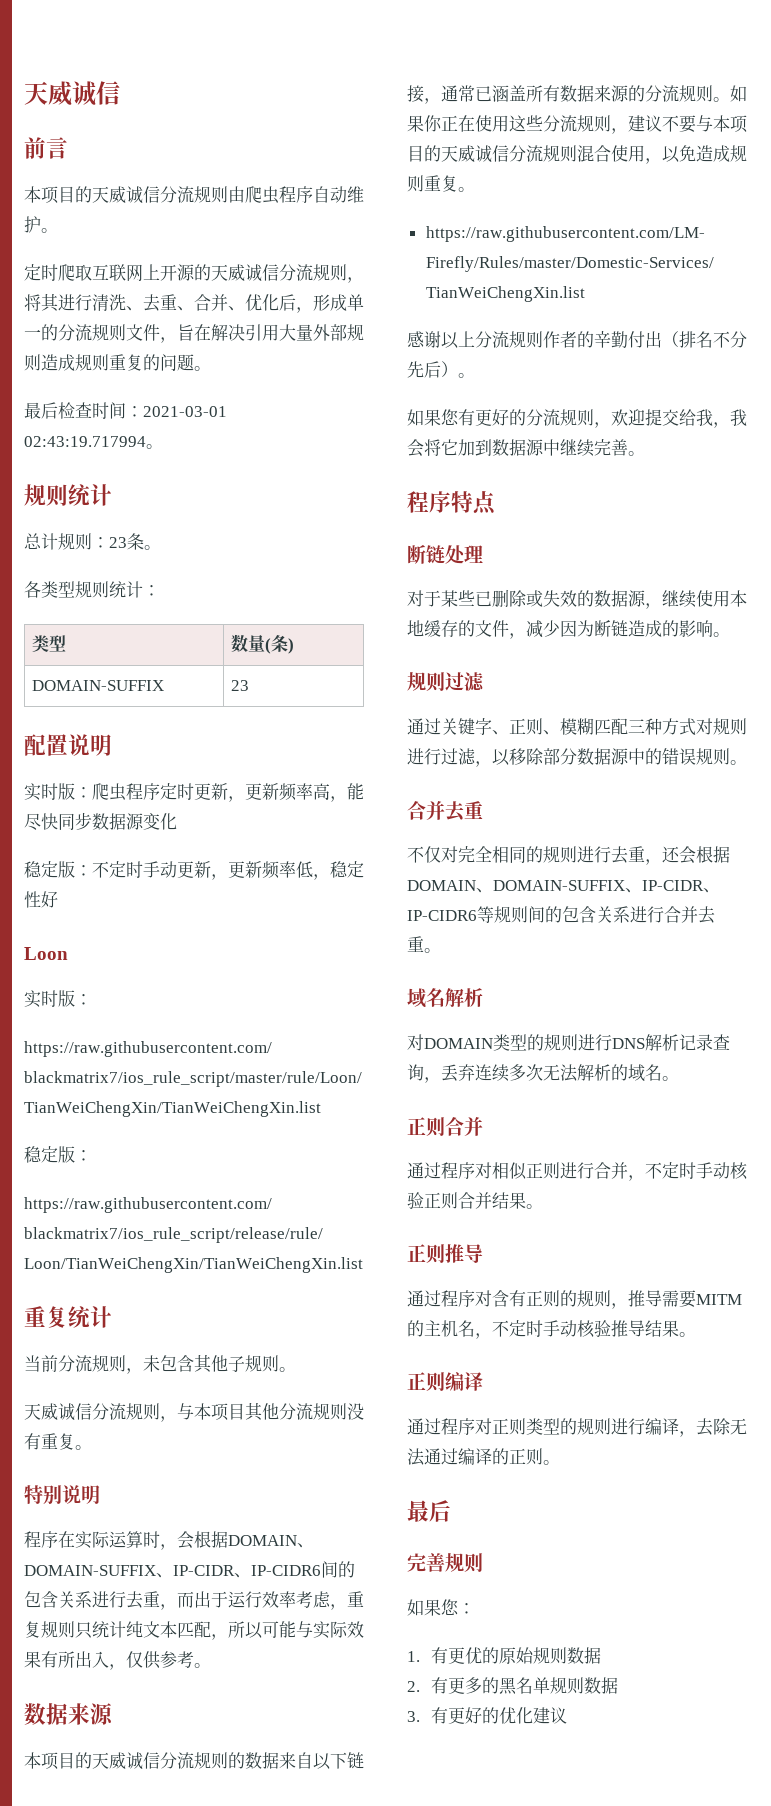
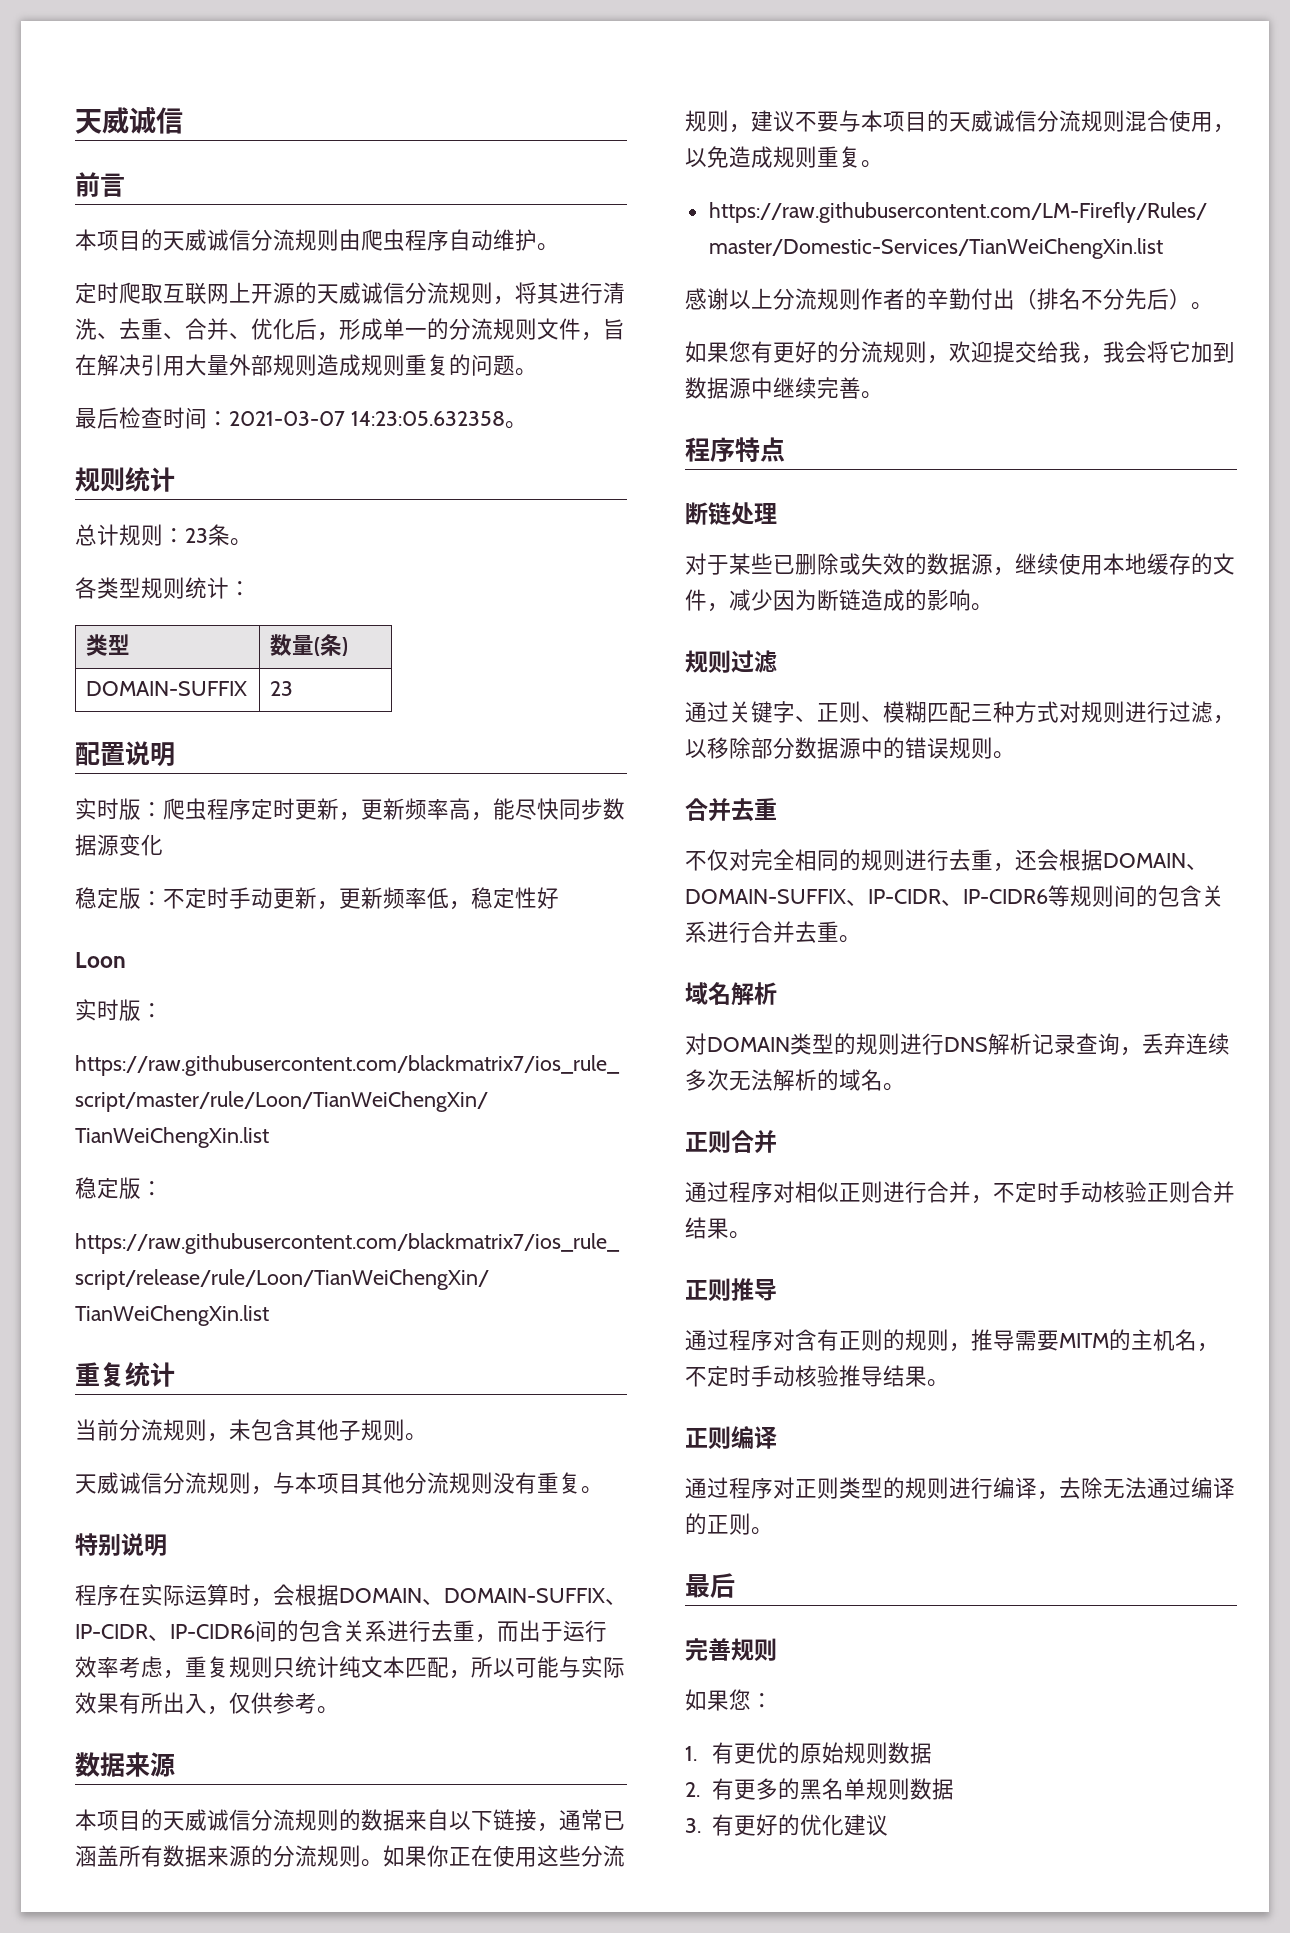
- 最后检查时间：2021-03-01 02:43:19.717994。
+ 最后检查时间：2021-03-07 14:23:05.632358。

